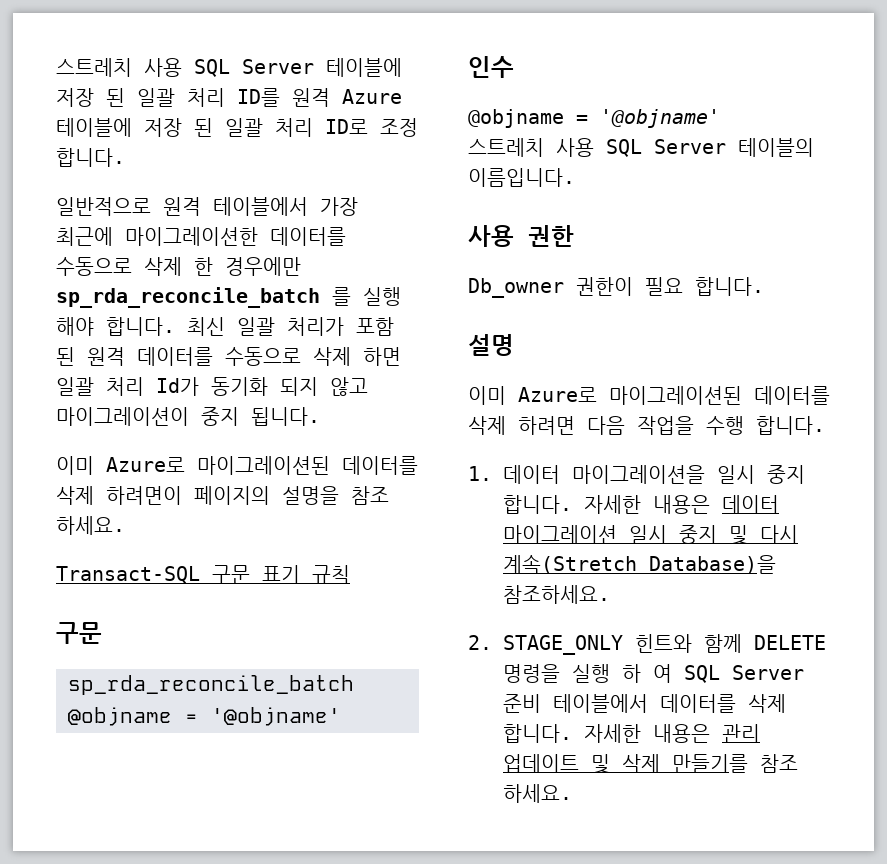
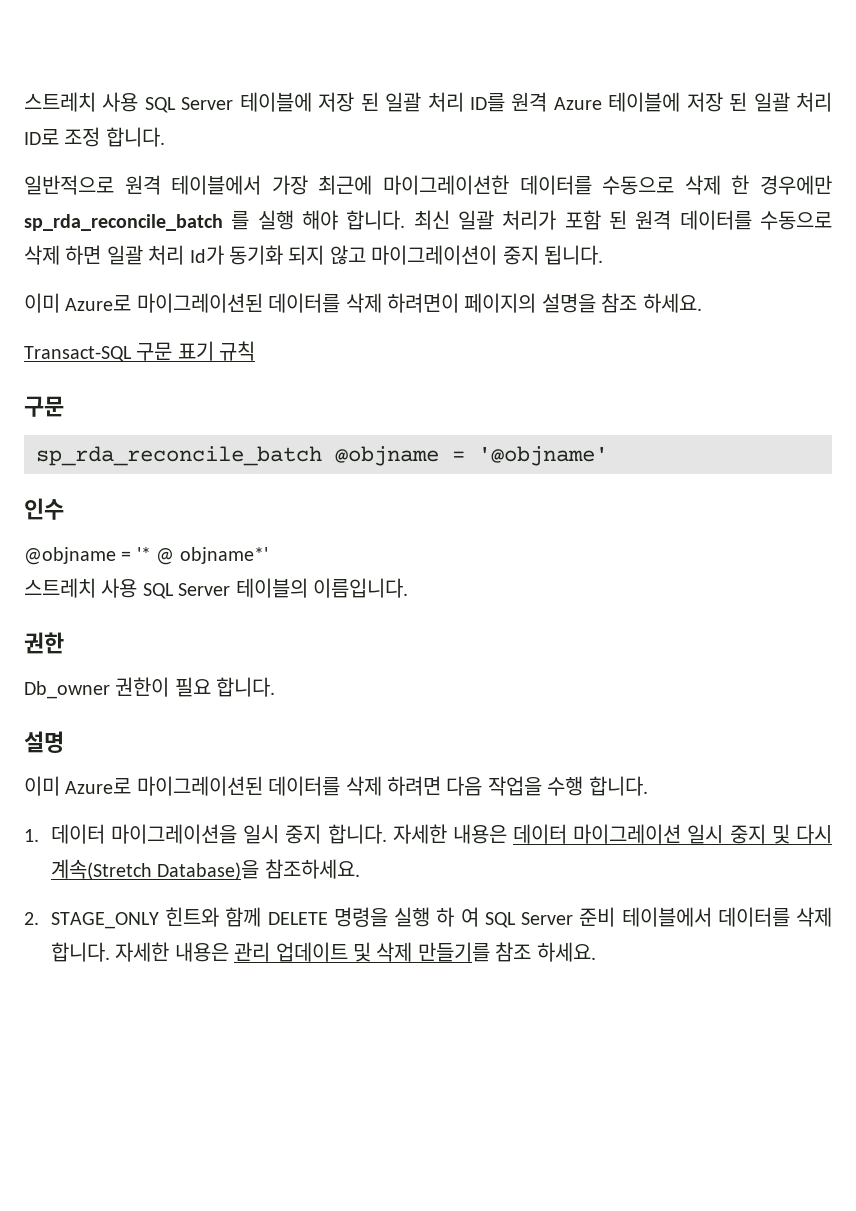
  인수
- @objname = '@objname'
+ @objname = '* @ objname*'
- 사용 권한
+ 권한

